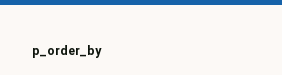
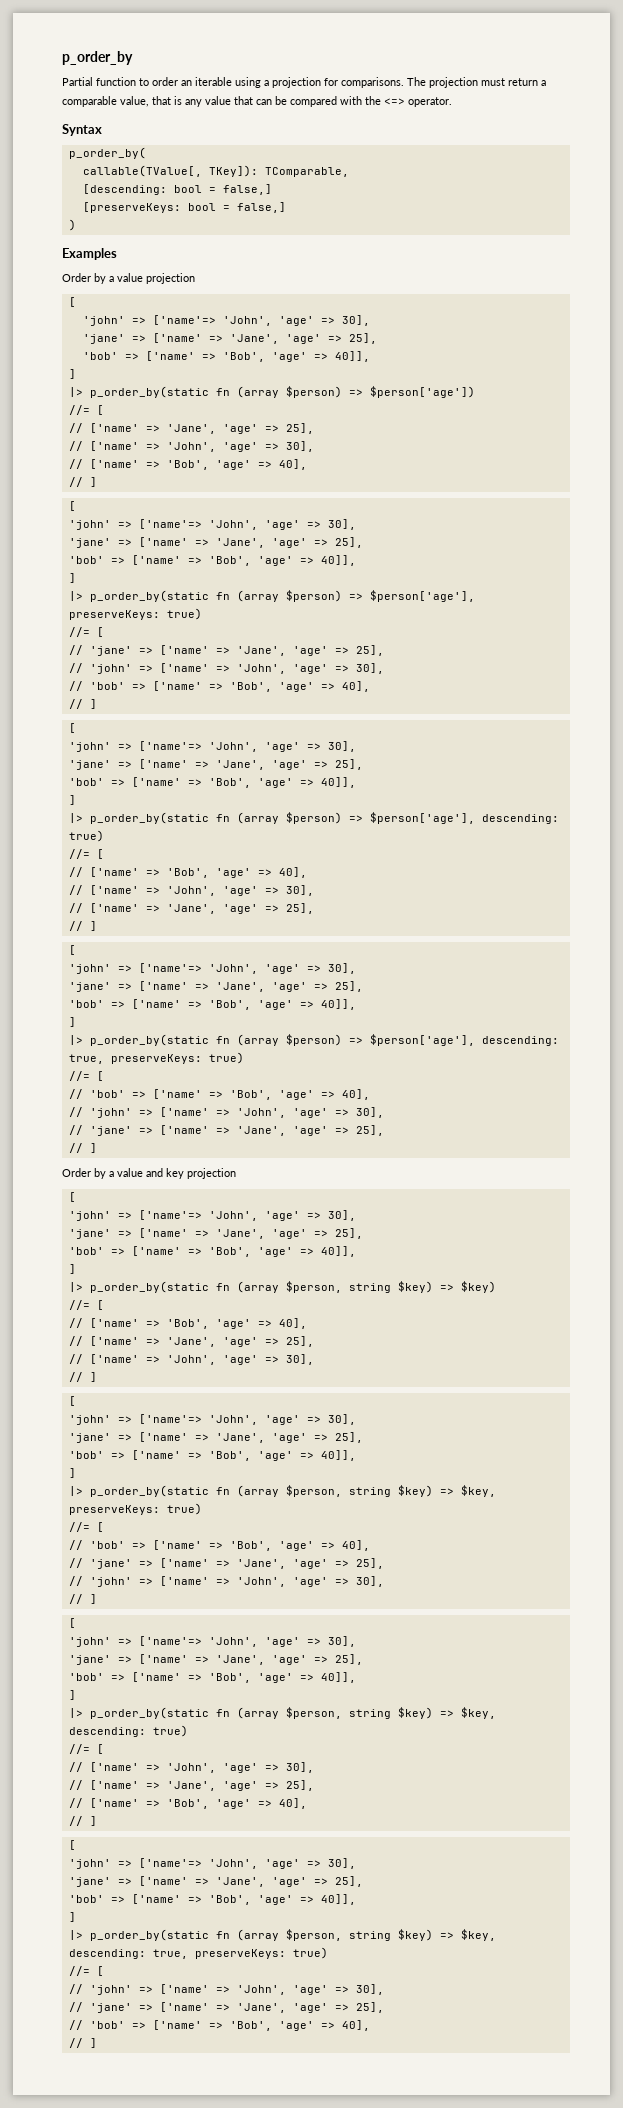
+ Partial function to order an iterable using a projection for comparisons. The projection must return a comparable value, that is any value that can be compared with the <=> operator.
+ Syntax
+ p_order_by(
+ callable(TValue[, TKey]): TComparable,
+ [descending: bool = false,]
+ [preserveKeys: bool = false,]
+ )
+ Examples
+ Order by a value projection
+ [
+ 'john' => ['name'=> 'John', 'age' => 30],
+ 'jane' => ['name' => 'Jane', 'age' => 25],
+ 'bob' => ['name' => 'Bob', 'age' => 40]],
+ ]
+ |> p_order_by(static fn (array $person) => $person['age'])
+ //= [
+ // ['name' => 'Jane', 'age' => 25],
+ // ['name' => 'John', 'age' => 30],
+ // ['name' => 'Bob', 'age' => 40],
+ // ]
+ [
+ 'john' => ['name'=> 'John', 'age' => 30],
+ 'jane' => ['name' => 'Jane', 'age' => 25],
+ 'bob' => ['name' => 'Bob', 'age' => 40]],
+ ]
+ |> p_order_by(static fn (array $person) => $person['age'], preserveKeys: true)
+ //= [
+ // 'jane' => ['name' => 'Jane', 'age' => 25],
+ // 'john' => ['name' => 'John', 'age' => 30],
+ // 'bob' => ['name' => 'Bob', 'age' => 40],
+ // ]
+ [
+ 'john' => ['name'=> 'John', 'age' => 30],
+ 'jane' => ['name' => 'Jane', 'age' => 25],
+ 'bob' => ['name' => 'Bob', 'age' => 40]],
+ ]
+ |> p_order_by(static fn (array $person) => $person['age'], descending: true)
+ //= [
+ // ['name' => 'Bob', 'age' => 40],
+ // ['name' => 'John', 'age' => 30],
+ // ['name' => 'Jane', 'age' => 25],
+ // ]
+ [
+ 'john' => ['name'=> 'John', 'age' => 30],
+ 'jane' => ['name' => 'Jane', 'age' => 25],
+ 'bob' => ['name' => 'Bob', 'age' => 40]],
+ ]
+ |> p_order_by(static fn (array $person) => $person['age'], descending: true, preserveKeys: true)
+ //= [
+ // 'bob' => ['name' => 'Bob', 'age' => 40],
+ // 'john' => ['name' => 'John', 'age' => 30],
+ // 'jane' => ['name' => 'Jane', 'age' => 25],
+ // ]
+ Order by a value and key projection
+ [
+ 'john' => ['name'=> 'John', 'age' => 30],
+ 'jane' => ['name' => 'Jane', 'age' => 25],
+ 'bob' => ['name' => 'Bob', 'age' => 40]],
+ ]
+ |> p_order_by(static fn (array $person, string $key) => $key)
+ //= [
+ // ['name' => 'Bob', 'age' => 40],
+ // ['name' => 'Jane', 'age' => 25],
+ // ['name' => 'John', 'age' => 30],
+ // ]
+ [
+ 'john' => ['name'=> 'John', 'age' => 30],
+ 'jane' => ['name' => 'Jane', 'age' => 25],
+ 'bob' => ['name' => 'Bob', 'age' => 40]],
+ ]
+ |> p_order_by(static fn (array $person, string $key) => $key, preserveKeys: true)
+ //= [
+ // 'bob' => ['name' => 'Bob', 'age' => 40],
+ // 'jane' => ['name' => 'Jane', 'age' => 25],
+ // 'john' => ['name' => 'John', 'age' => 30],
+ // ]
+ [
+ 'john' => ['name'=> 'John', 'age' => 30],
+ 'jane' => ['name' => 'Jane', 'age' => 25],
+ 'bob' => ['name' => 'Bob', 'age' => 40]],
+ ]
+ |> p_order_by(static fn (array $person, string $key) => $key, descending: true)
+ //= [
+ // ['name' => 'John', 'age' => 30],
+ // ['name' => 'Jane', 'age' => 25],
+ // ['name' => 'Bob', 'age' => 40],
+ // ]
+ [
+ 'john' => ['name'=> 'John', 'age' => 30],
+ 'jane' => ['name' => 'Jane', 'age' => 25],
+ 'bob' => ['name' => 'Bob', 'age' => 40]],
+ ]
+ |> p_order_by(static fn (array $person, string $key) => $key, descending: true, preserveKeys: true)
+ //= [
+ // 'john' => ['name' => 'John', 'age' => 30],
+ // 'jane' => ['name' => 'Jane', 'age' => 25],
+ // 'bob' => ['name' => 'Bob', 'age' => 40],
+ // ]

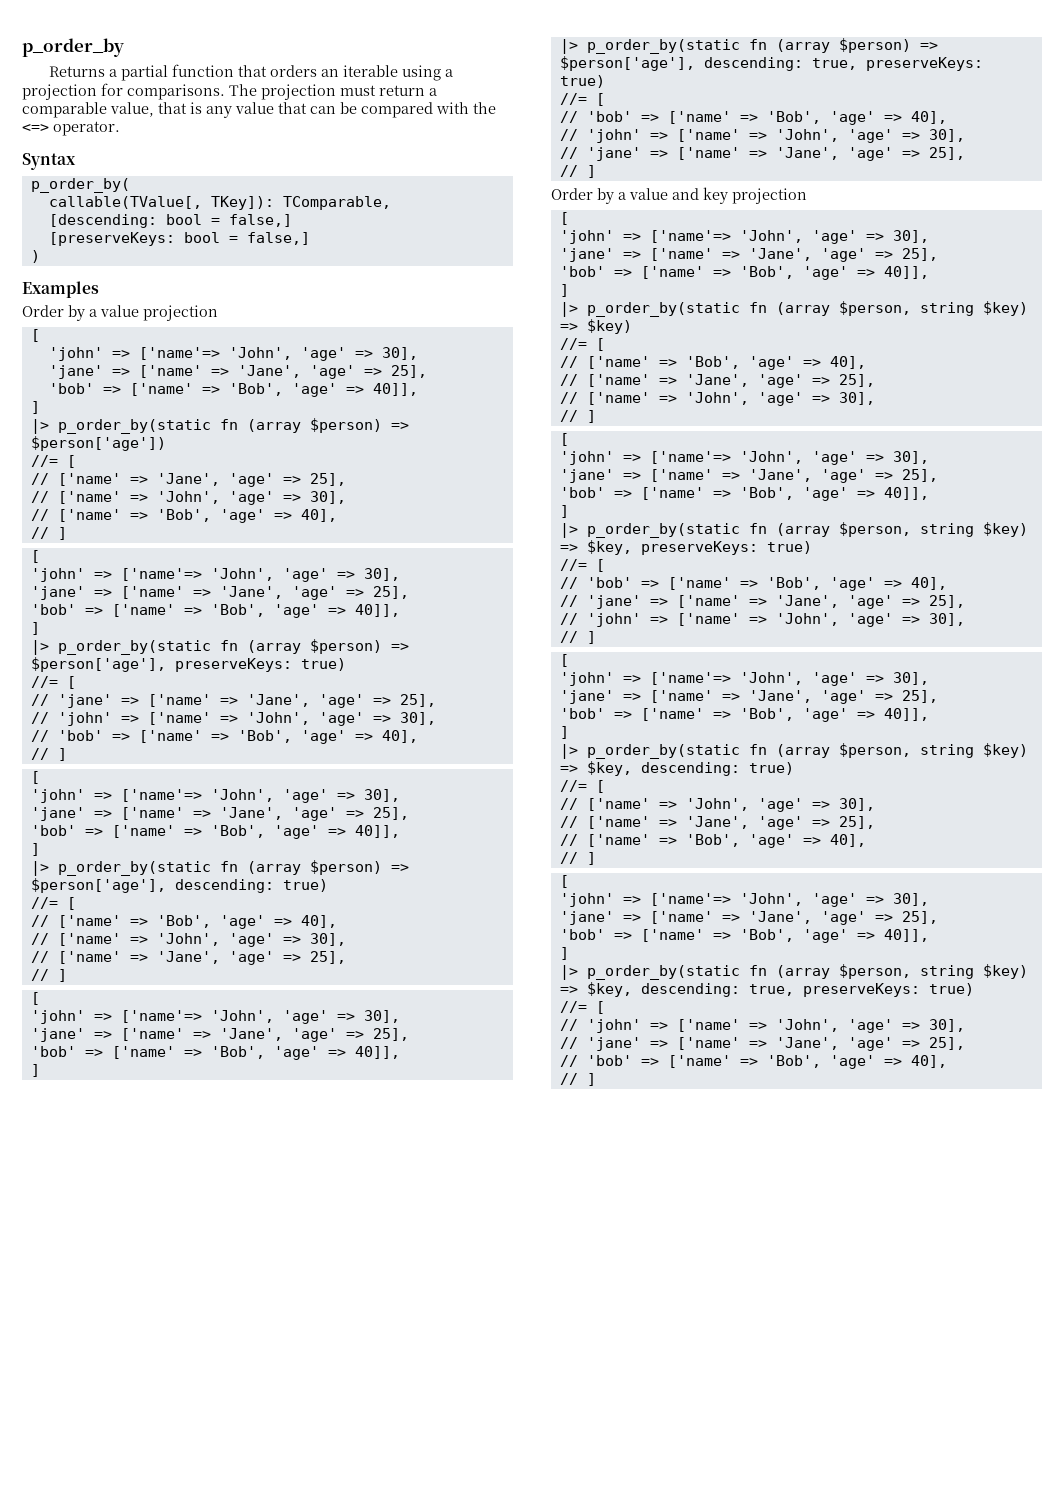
- Partial function to order an iterable using a projection for comparisons.
+ Returns a partial function that orders an iterable using a projection for comparisons.

